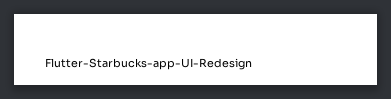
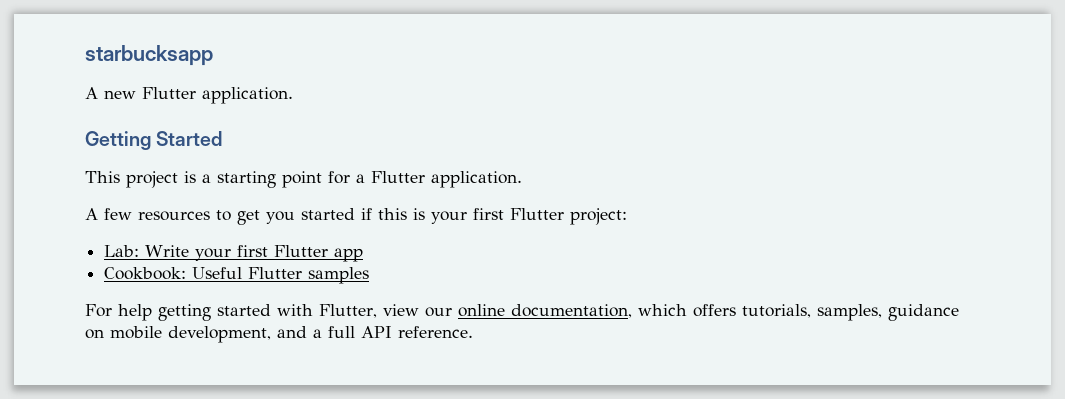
- Flutter-Starbucks-app-UI-Redesign
+ starbucksapp
+ A new Flutter application.
+ Getting Started
+ This project is a starting point for a Flutter application.
+ A few resources to get you started if this is your first Flutter project:
+ Lab: Write your first Flutter app
+ Cookbook: Useful Flutter samples
+ For help getting started with Flutter, view our online documentation, which offers tutorials, samples, guidance on mobile development, and a full API reference.

